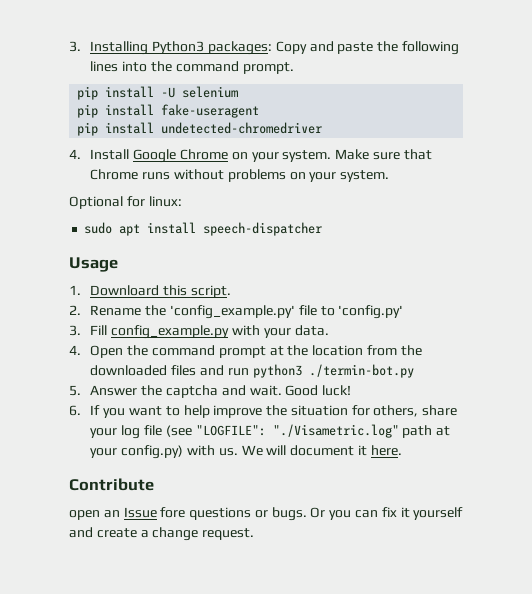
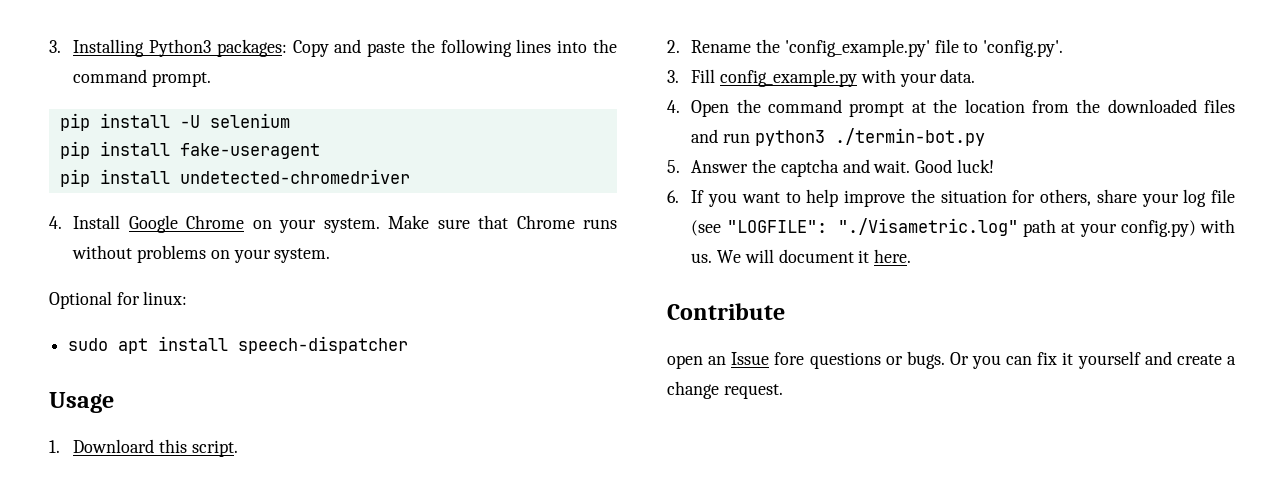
- 2. Rename the 'config_example.py' file to 'config.py'
+ 2. Rename the 'config_example.py' file to 'config.py'.

